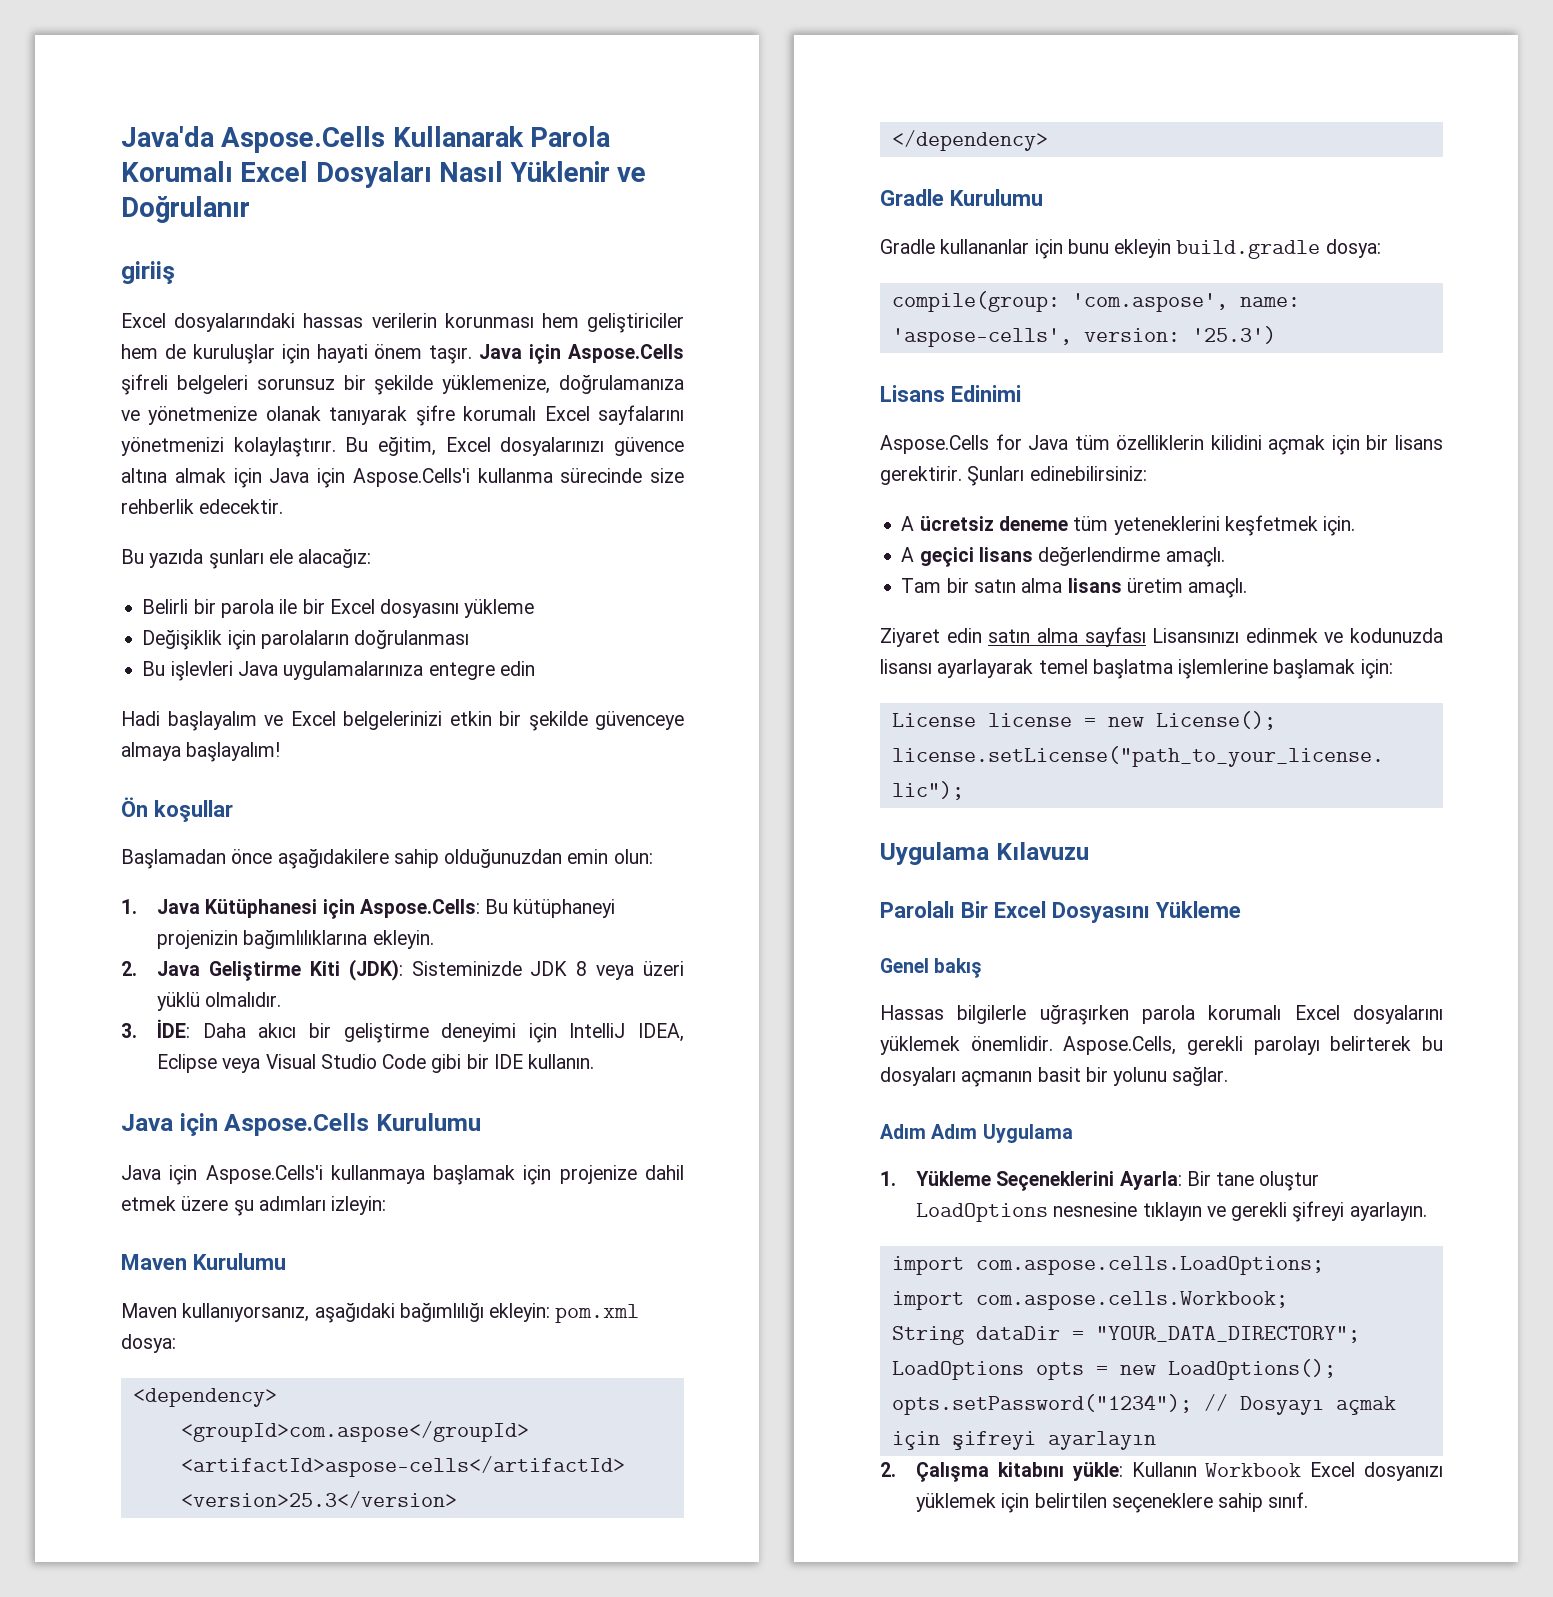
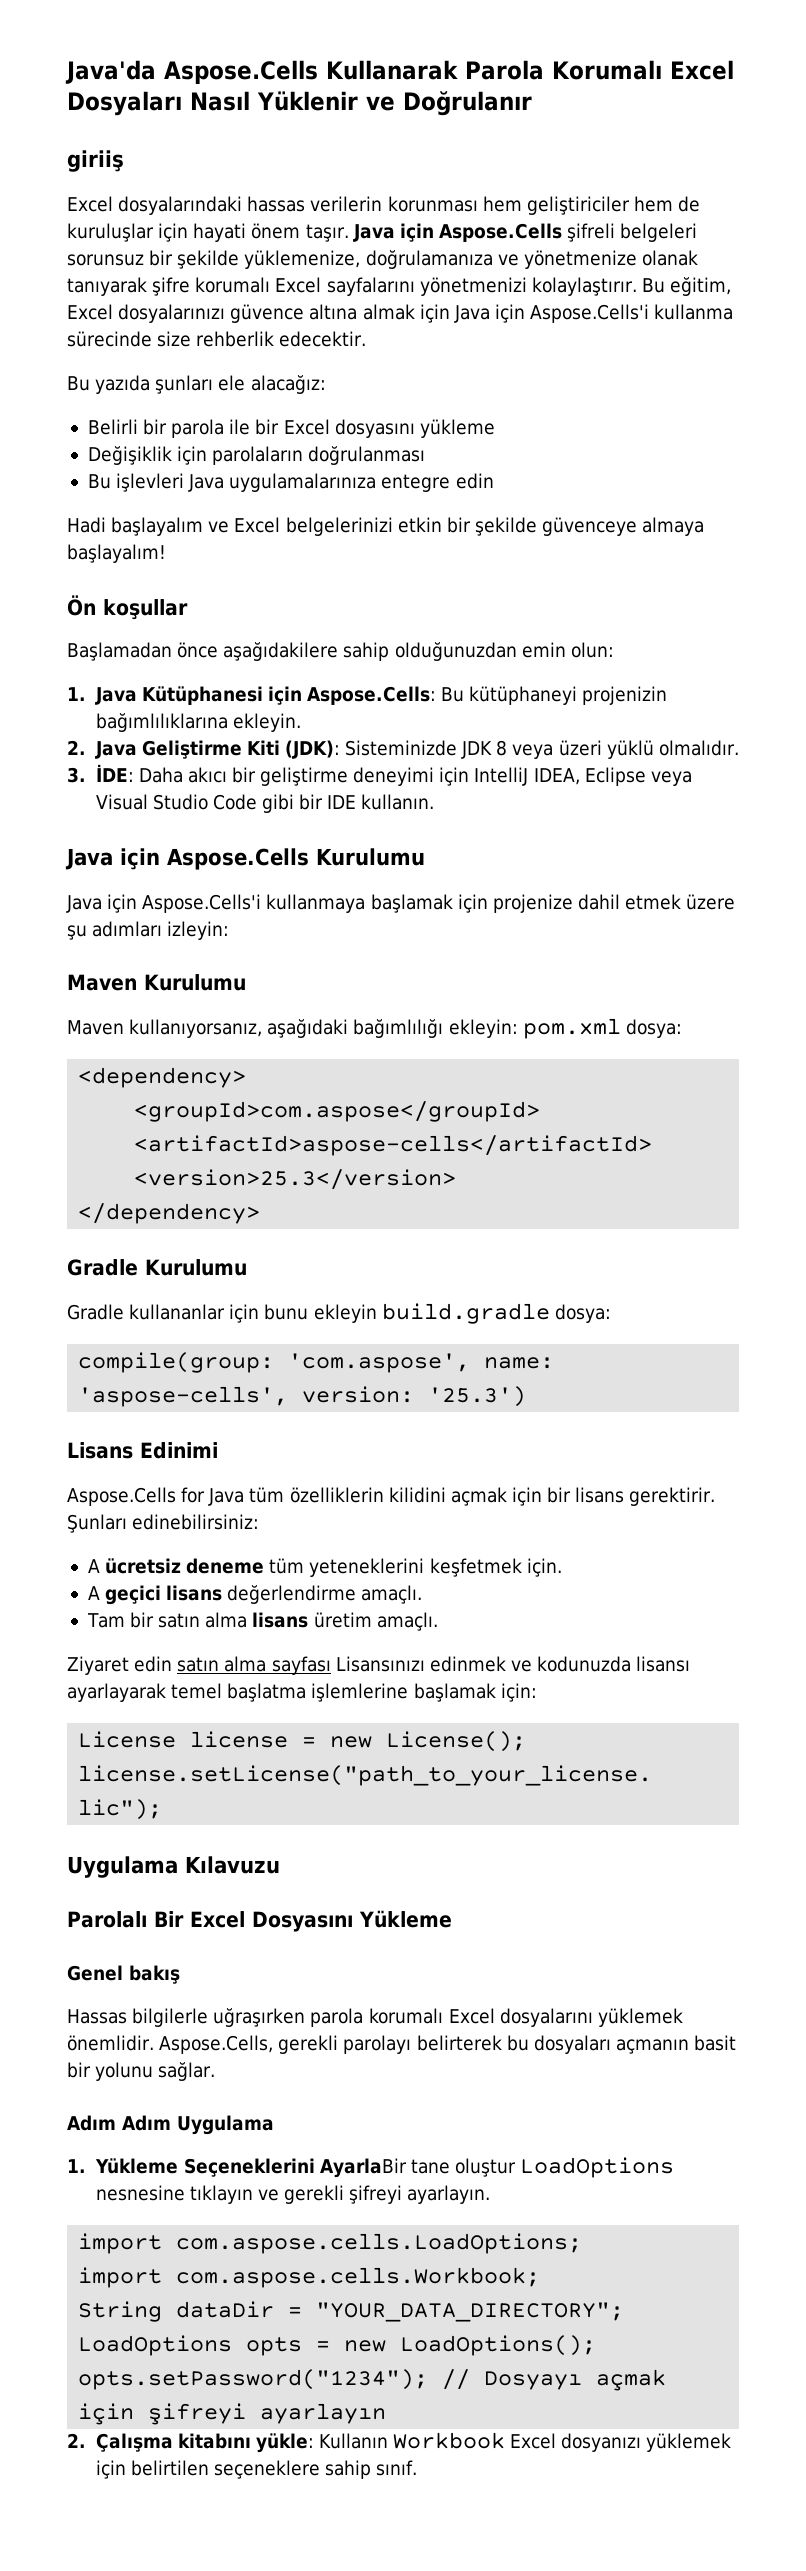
- 1. Yükleme Seçeneklerini Ayarla: Bir tane oluştur LoadOptions nesnesine tıklayın ve gerekli şifreyi ayarlayın.
+ 1. Yükleme Seçeneklerini AyarlaBir tane oluştur LoadOptions nesnesine tıklayın ve gerekli şifreyi ayarlayın.

